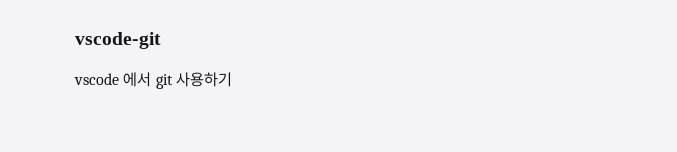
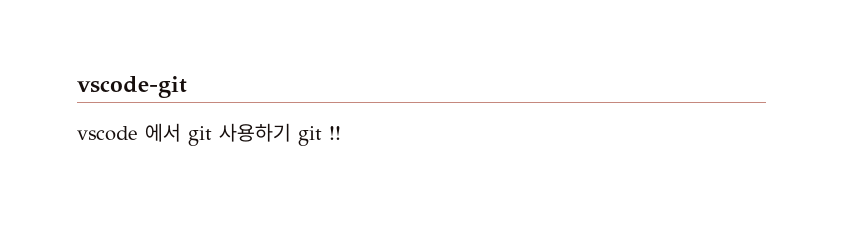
- vscode 에서 git 사용하기
+ vscode 에서 git 사용하기 git !!

